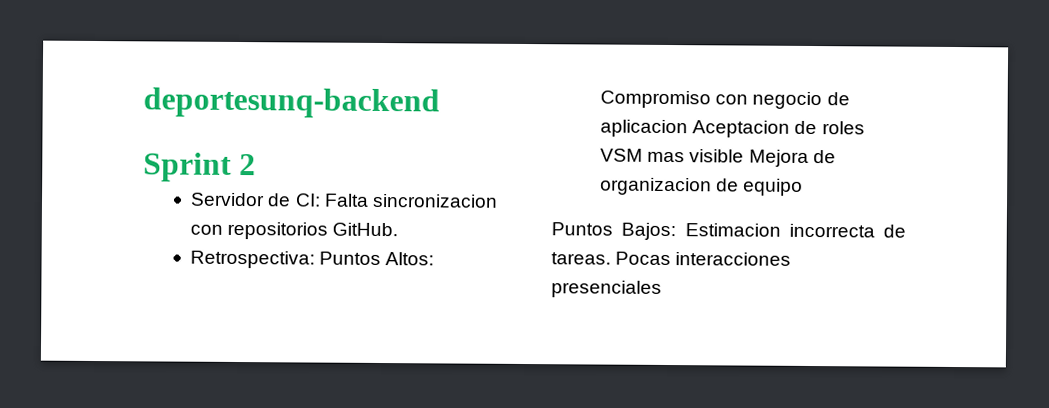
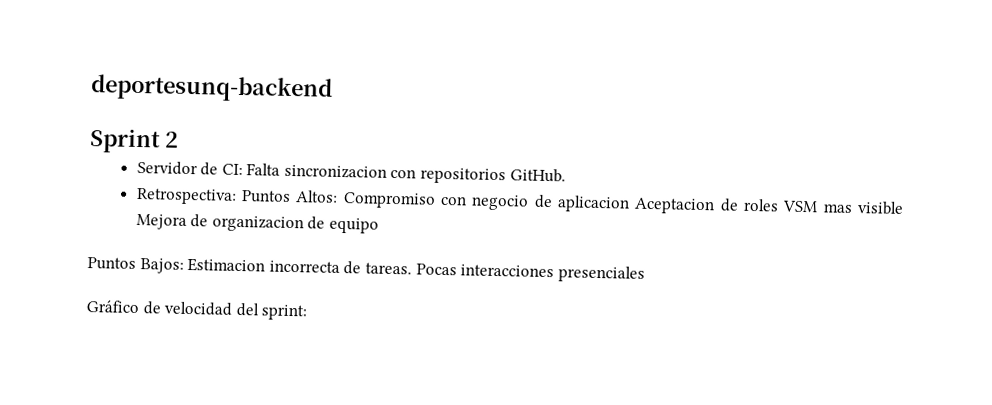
+ Gráfico de velocidad del sprint:

